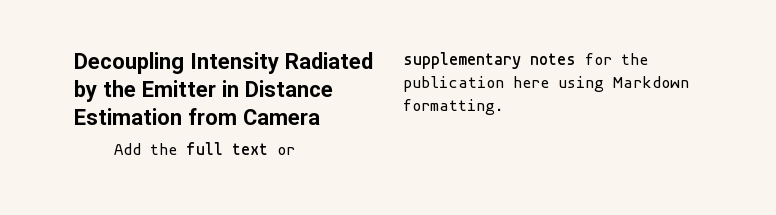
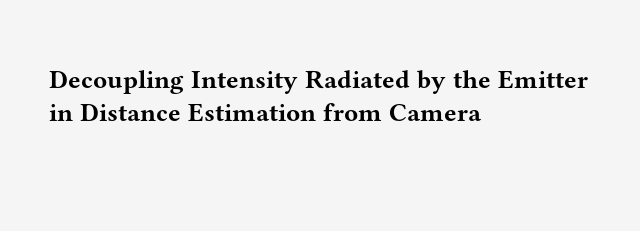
- Add the full text or supplementary notes for the publication here using Markdown formatting.

